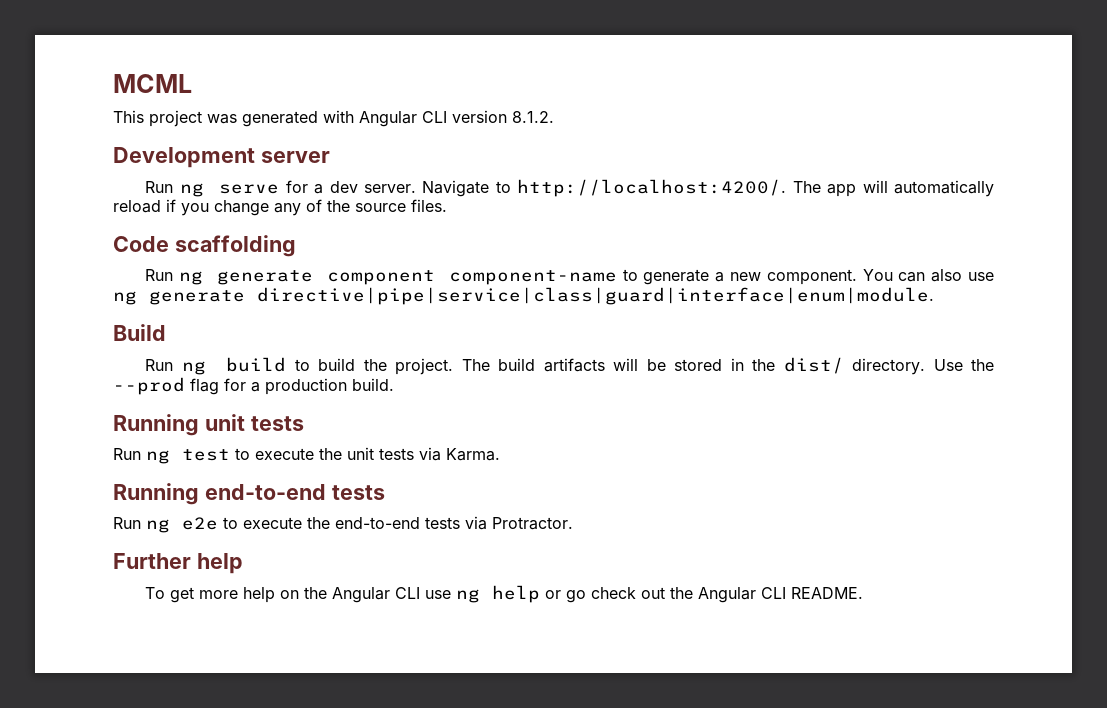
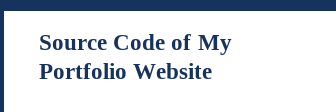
- MCML
- This project was generated with Angular CLI version 8.1.2.
- Development server
- Run ng serve for a dev server. Navigate to http://localhost:4200/. The app will automatically reload if you change any of the source files.
- Code scaffolding
- Run ng generate component component-name to generate a new component. You can also use ng generate directive|pipe|service|class|guard|interface|enum|module.
- Build
- Run ng build to build the project. The build artifacts will be stored in the dist/ directory. Use the --prod flag for a production build.
- Running unit tests
- Run ng test to execute the unit tests via Karma.
- Running end-to-end tests
- Run ng e2e to execute the end-to-end tests via Protractor.
- Further help
- To get more help on the Angular CLI use ng help or go check out the Angular CLI README.
+ Source Code of My Portfolio Website

